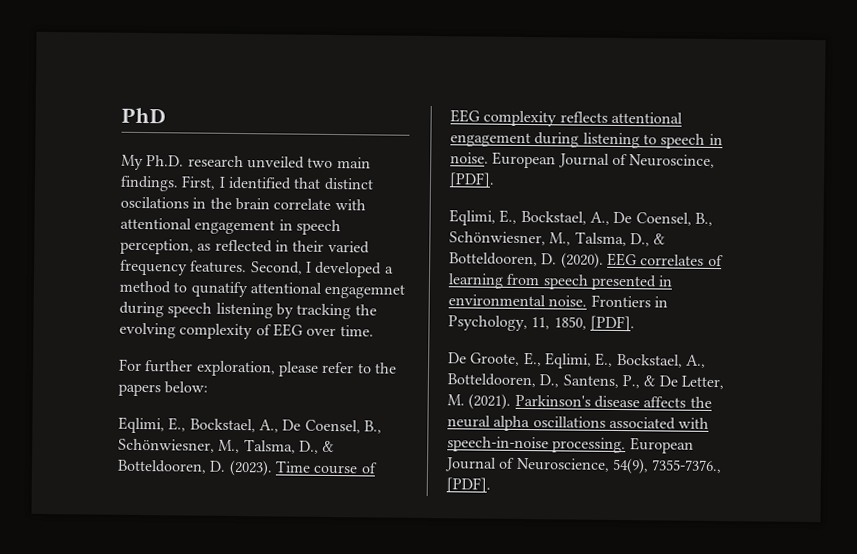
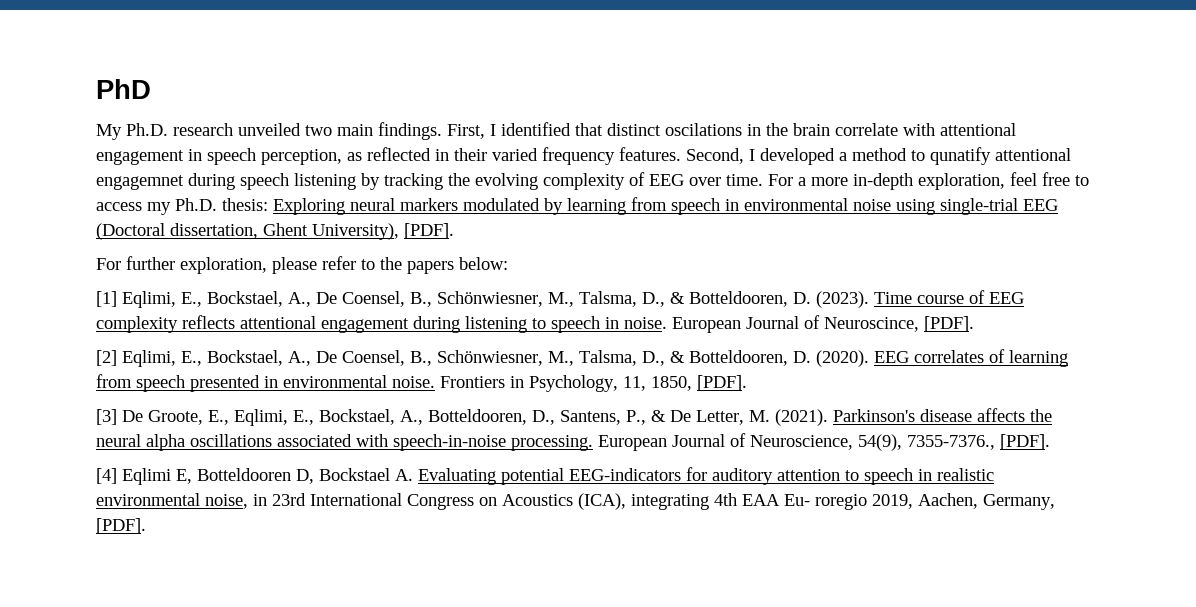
+ For a more in-depth exploration, feel free to access my Ph.D. thesis: Exploring neural markers modulated by learning from speech in environmental noise using single-trial EEG (Doctoral dissertation, Ghent University), [PDF].
- Eqlimi, E., Bockstael, A., De Coensel, B., Schönwiesner, M., Talsma, D., & Botteldooren, D. (2023).
+ [1] Eqlimi, E., Bockstael, A., De Coensel, B., Schönwiesner, M., Talsma, D., & Botteldooren, D. (2023).
- Eqlimi, E., Bockstael, A., De Coensel, B., Schönwiesner, M., Talsma, D., & Botteldooren, D. (2020).
+ [2] Eqlimi, E., Bockstael, A., De Coensel, B., Schönwiesner, M., Talsma, D., & Botteldooren, D. (2020).
- De Groote, E., Eqlimi, E., Bockstael, A., Botteldooren, D., Santens, P., & De Letter, M. (2021).
+ [3] De Groote, E., Eqlimi, E., Bockstael, A., Botteldooren, D., Santens, P., & De Letter, M. (2021).
+ [4] Eqlimi E, Botteldooren D, Bockstael A. Evaluating potential EEG-indicators for auditory attention to speech in realistic environmental noise, in 23rd International Congress on Acoustics (ICA), integrating 4th EAA Eu- roregio 2019, Aachen, Germany, [PDF].

